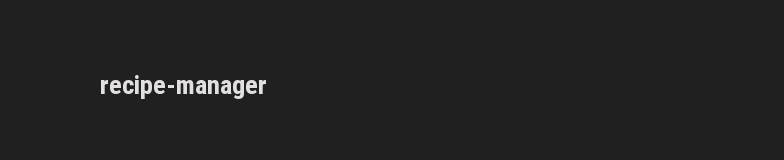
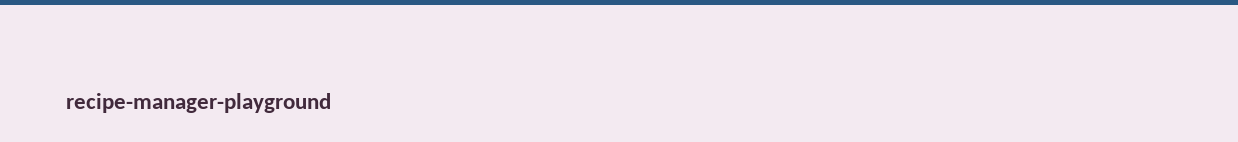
- recipe-manager
+ recipe-manager-playground

